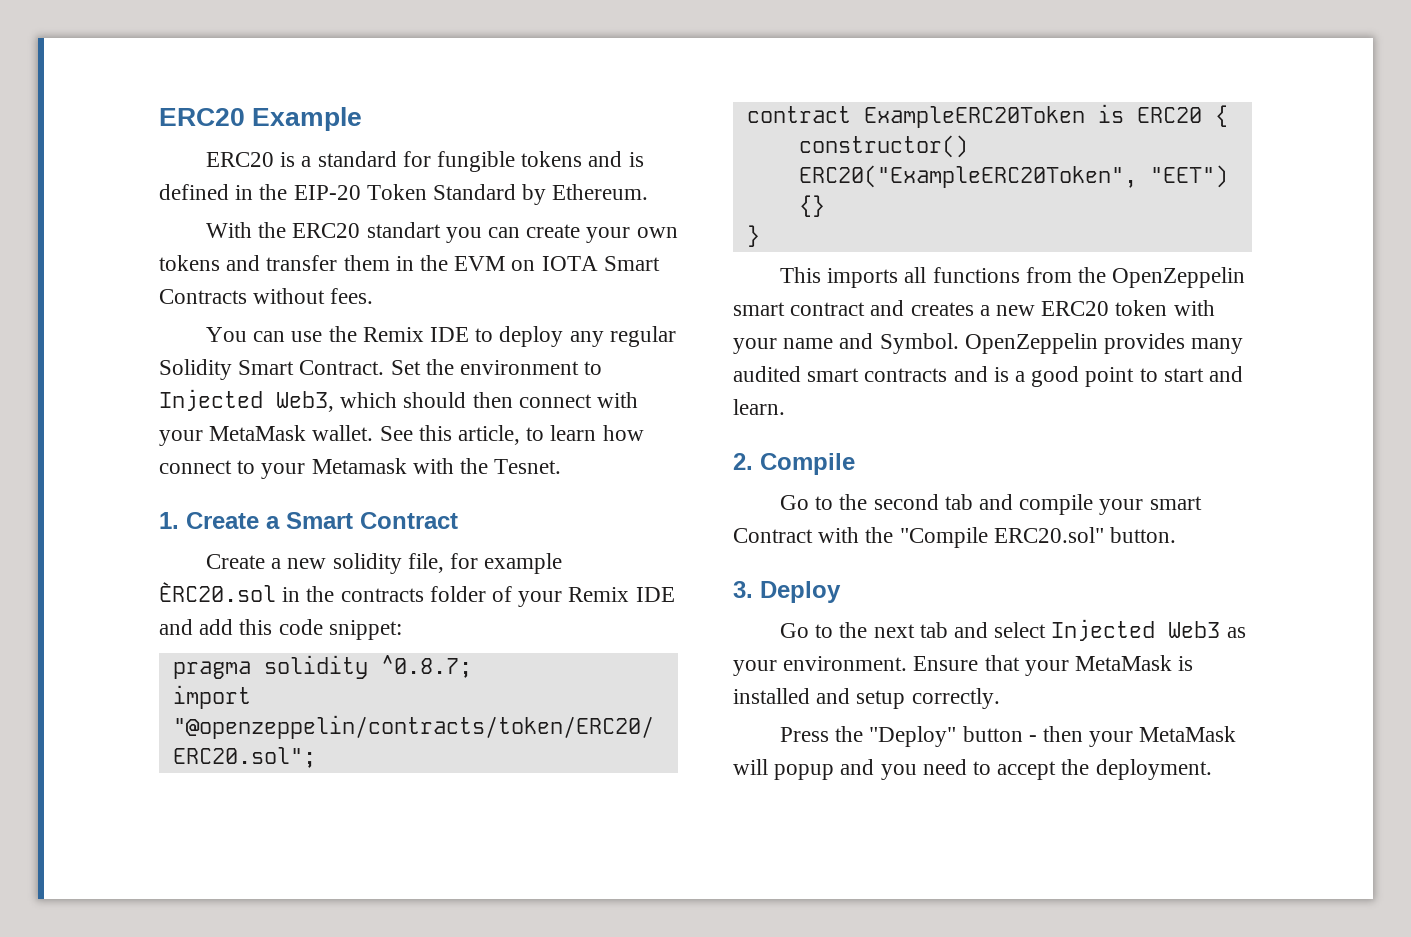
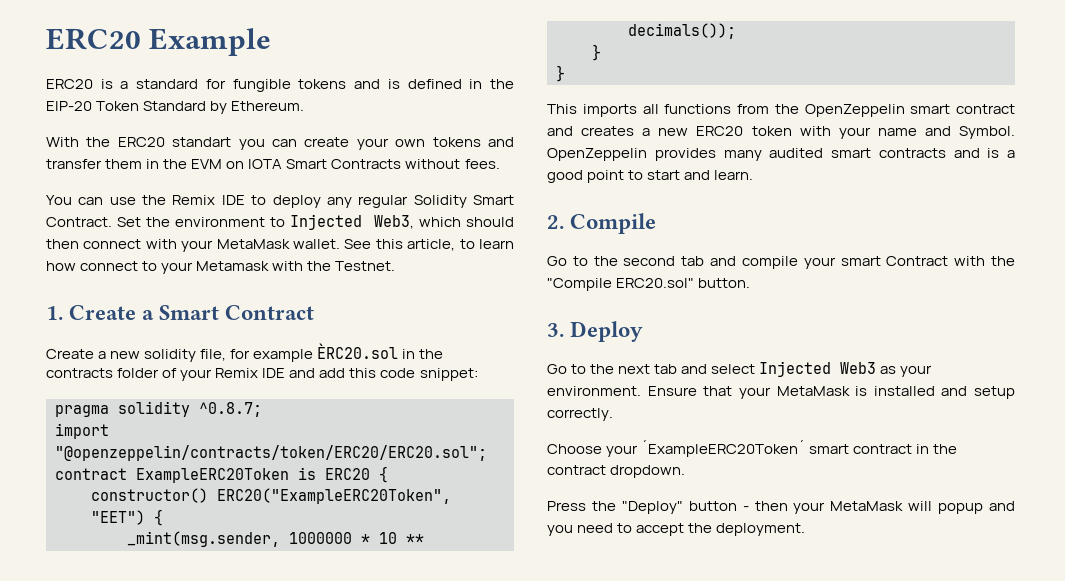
- See this article, to learn how connect to your Metamask with the Tesnet.
+ See this article, to learn how connect to your Metamask with the Testnet.
- constructor() ERC20("ExampleERC20Token", "EET") {}
+ constructor() ERC20("ExampleERC20Token", "EET") {
+ _mint(msg.sender, 1000000 * 10 ** decimals());
+ }
+ Choose your ´ExampleERC20Token´ smart contract in the contract dropdown.

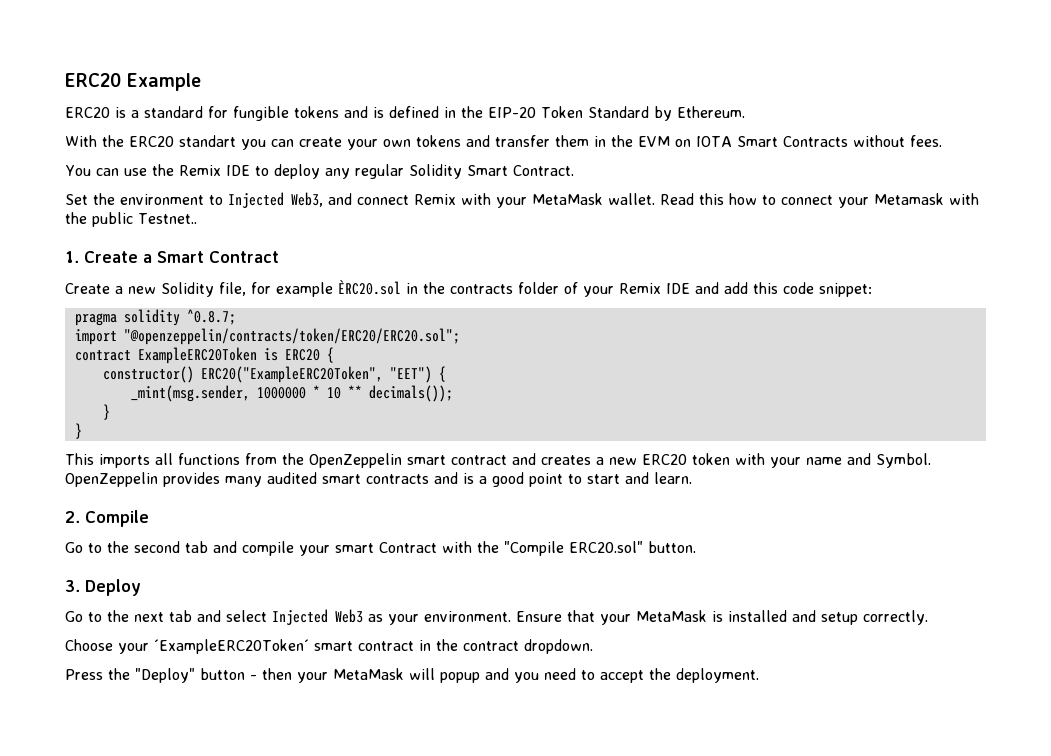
- You can use the Remix IDE to deploy any regular Solidity Smart Contract. Set the environment to Injected Web3, which should then connect with your MetaMask wallet. See this article, to learn how connect to your Metamask with the Testnet.
+ You can use the Remix IDE to deploy any regular Solidity Smart Contract.
+ Set the environment to Injected Web3, and connect Remix with your MetaMask wallet. Read this how to connect your Metamask with the public Testnet..
- Create a new solidity file, for example ÈRC20.sol in the contracts folder of your Remix IDE and add this code snippet:
+ Create a new Solidity file, for example ÈRC20.sol in the contracts folder of your Remix IDE and add this code snippet:

